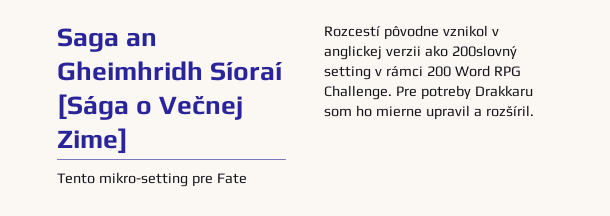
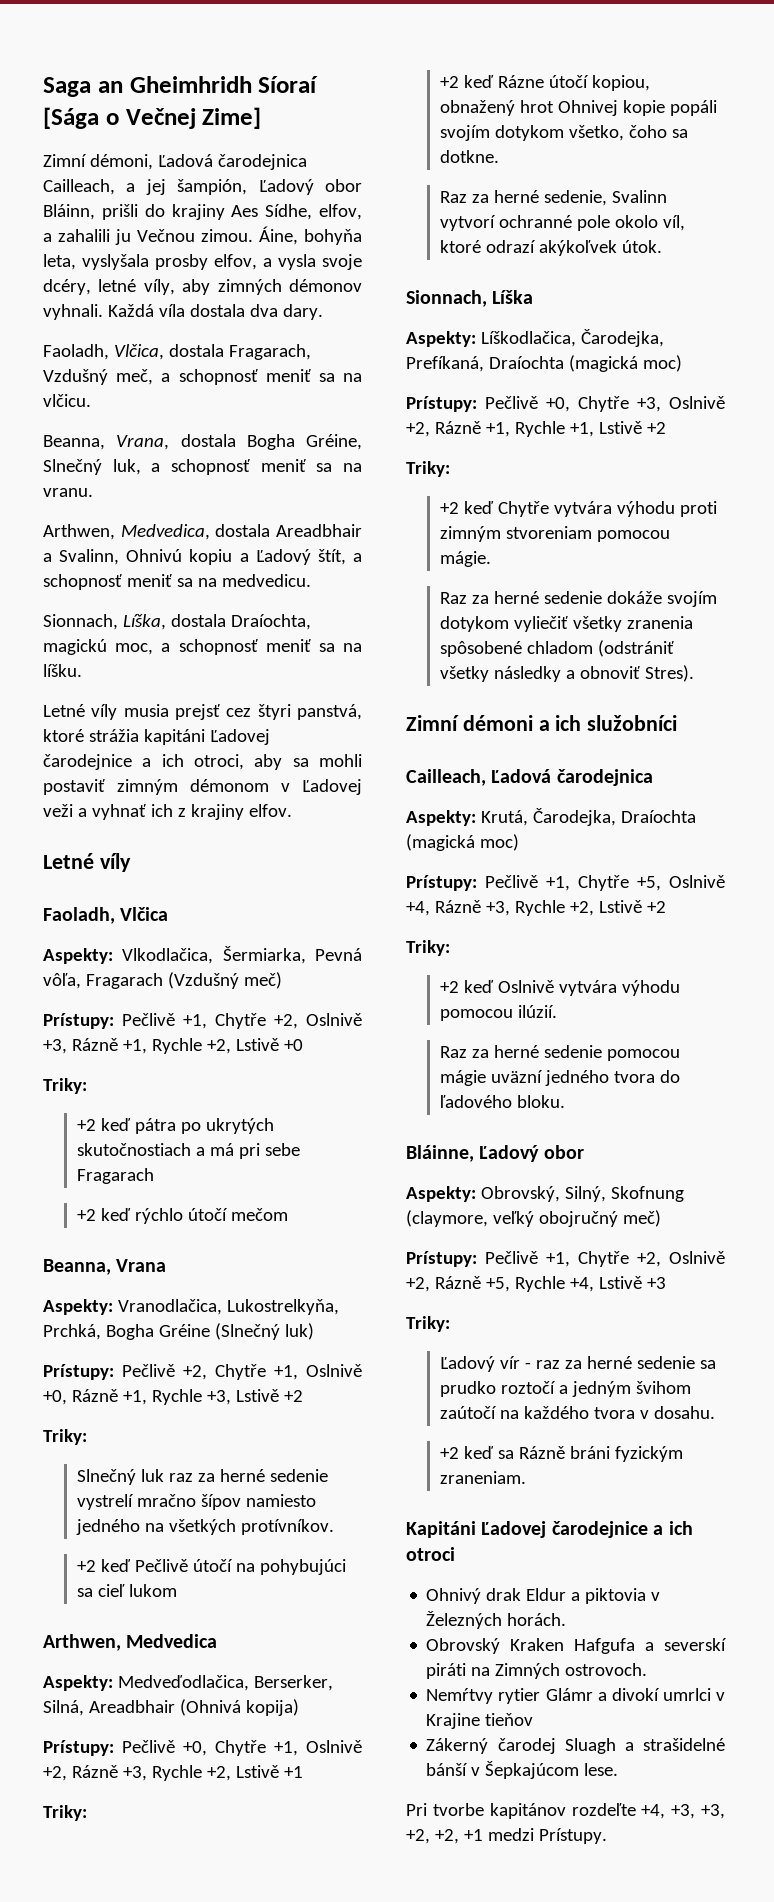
- Tento mikro-setting pre Fate Rozcestí pôvodne vznikol v anglickej verzii ako 200slovný setting v rámci 200 Word RPG Challenge. Pre potreby Drakkaru som ho mierne upravil a rozšíril.
+ Zimní démoni, Ľadová čarodejnica Cailleach, a jej šampión, Ľadový obor Bláinn, prišli do krajiny Aes Sídhe, elfov, a zahalili ju Večnou zimou. Áine, bohyňa leta, vyslyšala prosby elfov, a vysla svoje dcéry, letné víly, aby zimných démonov vyhnali. Každá víla dostala dva dary.
+ Faoladh, Vlčica, dostala Fragarach, Vzdušný meč, a schopnosť meniť sa na vlčicu.
+ Beanna, Vrana, dostala Bogha Gréine, Slnečný luk, a schopnosť meniť sa na vranu.
+ Arthwen, Medvedica, dostala Areadbhair a Svalinn, Ohnivú kopiu a Ľadový štít, a schopnosť meniť sa na medvedicu.
+ Sionnach, Líška, dostala Draíochta, magickú moc, a schopnosť meniť sa na líšku.
+ Letné víly musia prejsť cez štyri panstvá, ktoré strážia kapitáni Ľadovej čarodejnice a ich otroci, aby sa mohli postaviť zimným démonom v Ľadovej veži a vyhnať ich z krajiny elfov.
+ Letné víly
+ Faoladh, Vlčica
+ Aspekty: Vlkodlačica, Šermiarka, Pevná vôľa, Fragarach (Vzdušný meč)
+ Prístupy: Pečlivě +1, Chytře +2, Oslnivě +3, Rázně +1, Rychle +2, Lstivě +0
+ Triky:
+ +2 keď pátra po ukrytých skutočnostiach a má pri sebe Fragarach
+ +2 keď rýchlo útočí mečom
+ Beanna, Vrana
+ Aspekty: Vranodlačica, Lukostrelkyňa, Prchká, Bogha Gréine (Slnečný luk)
+ Prístupy: Pečlivě +2, Chytře +1, Oslnivě +0, Rázně +1, Rychle +3, Lstivě +2
+ Triky:
+ Slnečný luk raz za herné sedenie vystrelí mračno šípov namiesto jedného na všetkých protívníkov.
+ +2 keď Pečlivě útočí na pohybujúci sa cieľ lukom
+ Arthwen, Medvedica
+ Aspekty: Medveďodlačica, Berserker, Silná, Areadbhair (Ohnivá kopija)
+ Prístupy: Pečlivě +0, Chytře +1, Oslnivě +2, Rázně +3, Rychle +2, Lstivě +1
+ Triky:
+ +2 keď Rázne útočí kopiou, obnažený hrot Ohnivej kopie popáli svojím dotykom všetko, čoho sa dotkne.
+ Raz za herné sedenie, Svalinn vytvorí ochranné pole okolo víl, ktoré odrazí akýkoľvek útok.
+ Sionnach, Líška
+ Aspekty: Líškodlačica, Čarodejka, Prefíkaná, Draíochta (magická moc)
+ Prístupy: Pečlivě +0, Chytře +3, Oslnivě +2, Rázně +1, Rychle +1, Lstivě +2
+ Triky:
+ +2 keď Chytře vytvára výhodu proti zimným stvoreniam pomocou mágie.
+ Raz za herné sedenie dokáže svojím dotykom vyliečiť všetky zranenia spôsobené chladom (odstrániť všetky následky a obnoviť Stres).
+ Zimní démoni a ich služobníci
+ Cailleach, Ľadová čarodejnica
+ Aspekty: Krutá, Čarodejka, Draíochta (magická moc)
+ Prístupy: Pečlivě +1, Chytře +5, Oslnivě +4, Rázně +3, Rychle +2, Lstivě +2
+ Triky:
+ +2 keď Oslnivě vytvára výhodu pomocou ilúzií.
+ Raz za herné sedenie pomocou mágie uväzní jedného tvora do ľadového bloku.
+ Bláinne, Ľadový obor
+ Aspekty: Obrovský, Silný, Skofnung (claymore, veľký obojručný meč)
+ Prístupy: Pečlivě +1, Chytře +2, Oslnivě +2, Rázně +5, Rychle +4, Lstivě +3
+ Triky:
+ Ľadový vír - raz za herné sedenie sa prudko roztočí a jedným švihom zaútočí na každého tvora v dosahu.
+ +2 keď sa Rázně bráni fyzickým zraneniam.
+ Kapitáni Ľadovej čarodejnice a ich otroci
+ Ohnivý drak Eldur a piktovia v Železných horách.
+ Obrovský Kraken Hafgufa a severskí piráti na Zimných ostrovoch.
+ Nemŕtvy rytier Glámr a divokí umrlci v Krajine tieňov
+ Zákerný čarodej Sluagh a strašidelné bánší v Šepkajúcom lese.
+ Pri tvorbe kapitánov rozdeľte +4, +3, +3, +2, +2, +1 medzi Prístupy.

